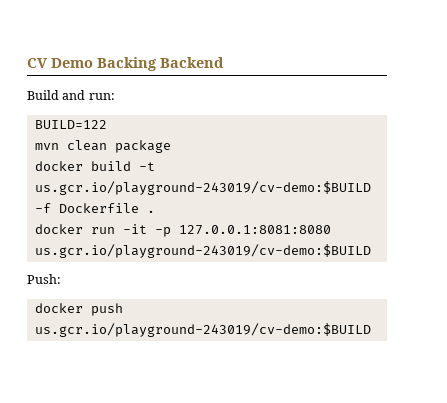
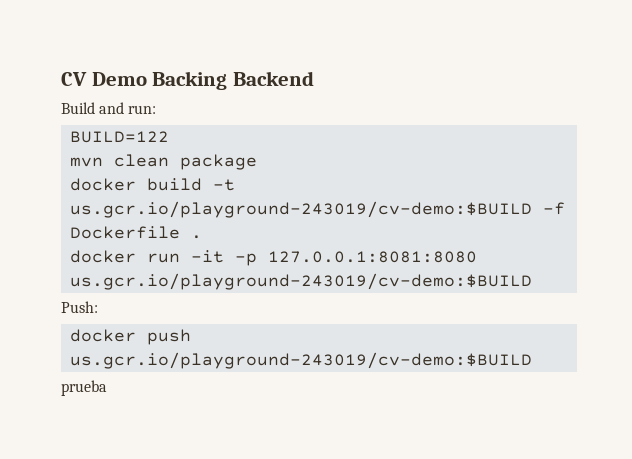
+ prueba

